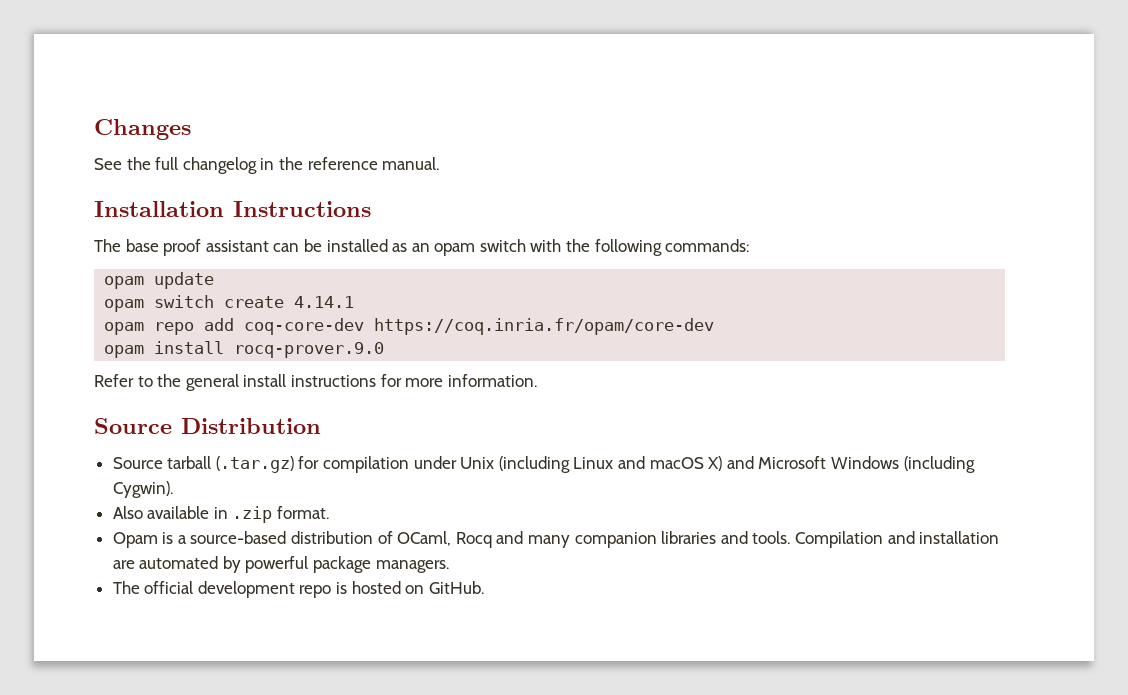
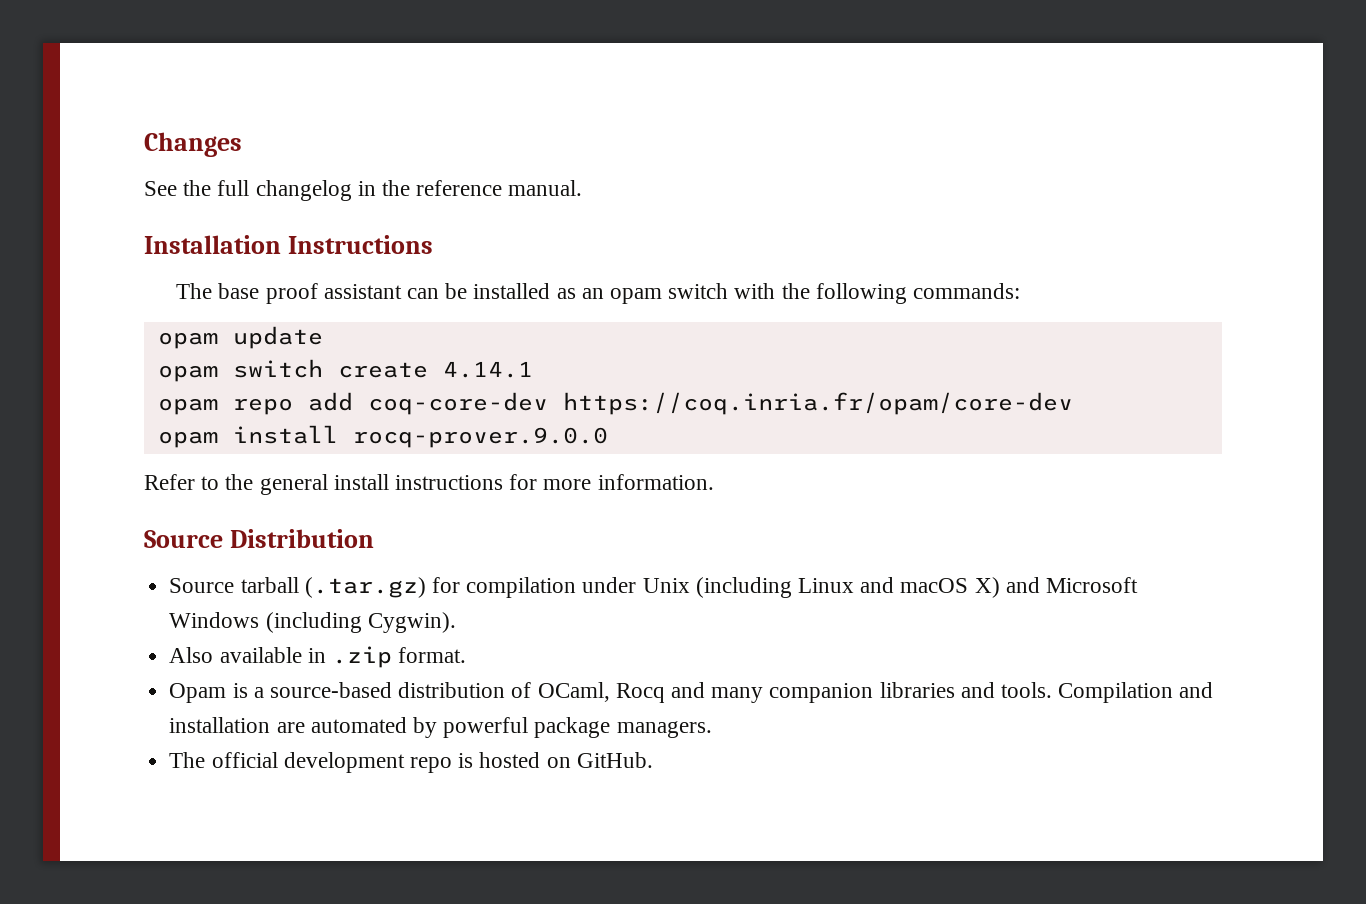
- opam install rocq-prover.9.0
+ opam install rocq-prover.9.0.0

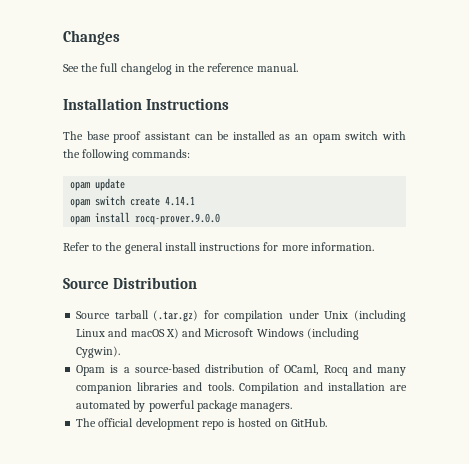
- opam repo add coq-core-dev https://coq.inria.fr/opam/core-dev
- Also available in .zip format.

